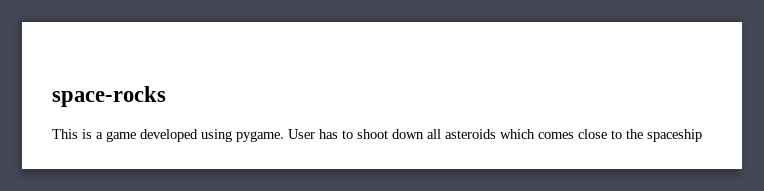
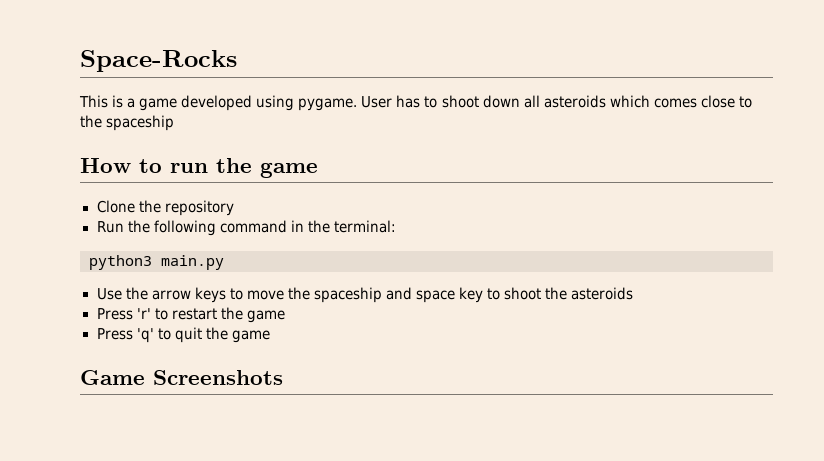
- space-rocks
+ Space-Rocks
+ How to run the game
+ Clone the repository
+ Run the following command in the terminal:
+ python3 main.py
+ Use the arrow keys to move the spaceship and space key to shoot the asteroids
+ Press 'r' to restart the game
+ Press 'q' to quit the game
+ Game Screenshots

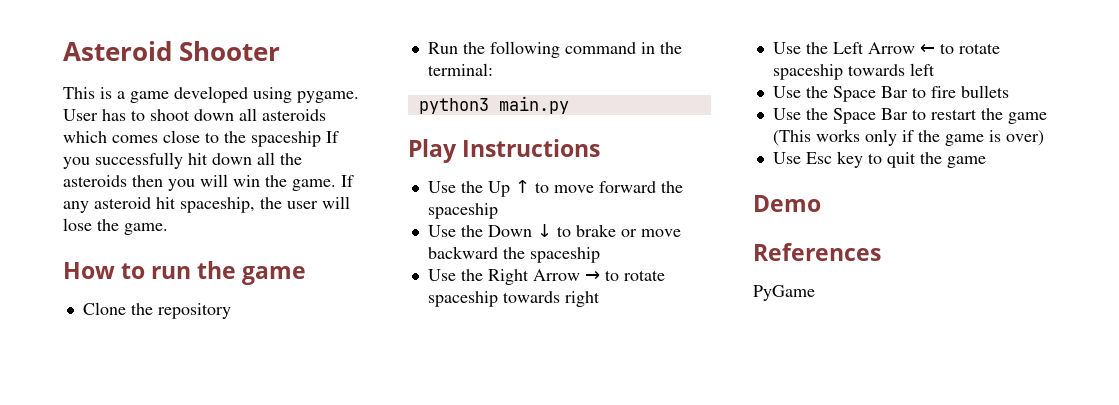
- Space-Rocks
+ Asteroid Shooter
- User has to shoot down all asteroids which comes close to the spaceship
+ User has to shoot down all asteroids which comes close to the spaceship If you successfully hit down all the asteroids then you will win the game. If any asteroid hit spaceship, the user will lose the game.
- Use the arrow keys to move the spaceship and space key to shoot the asteroids
- Press 'r' to restart the game
- Press 'q' to quit the game
+ Play Instructions
+ Use the Up ↑ to move forward the spaceship
+ Use the Down ↓ to brake or move backward the spaceship
+ Use the Right Arrow → to rotate spaceship towards right
+ Use the Left Arrow ← to rotate spaceship towards left
+ Use the Space Bar to fire bullets
+ Use the Space Bar to restart the game (This works only if the game is over)
+ Use Esc key to quit the game
- Game Screenshots
+ Demo
+ References
+ PyGame

